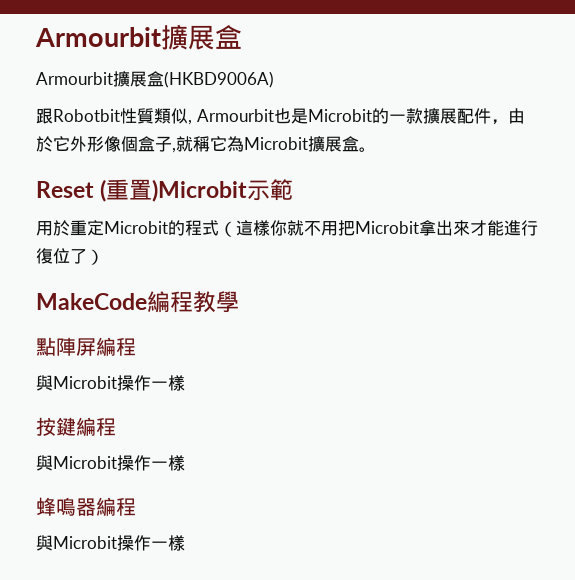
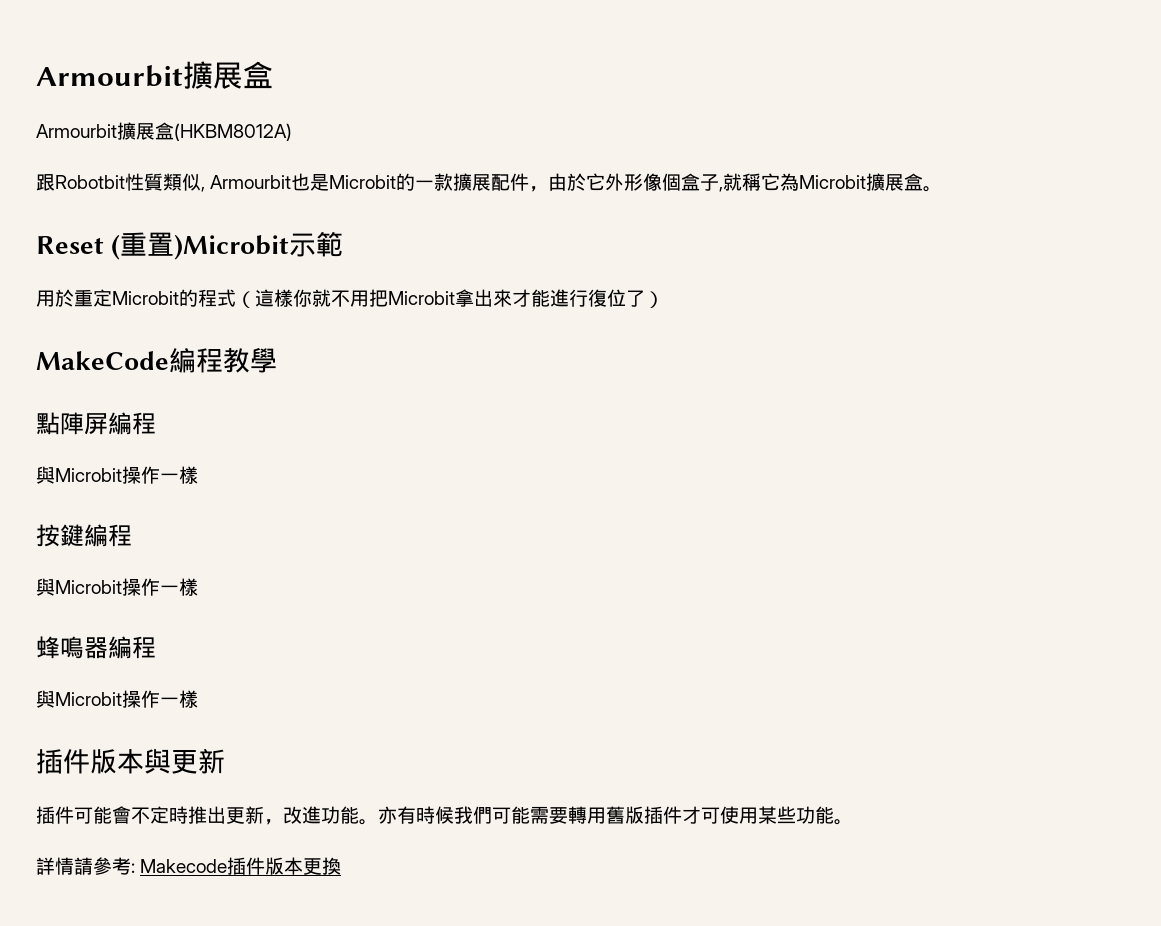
- Armourbit擴展盒(HKBD9006A)
+ Armourbit擴展盒(HKBM8012A)
+ 插件版本與更新
+ 插件可能會不定時推出更新，改進功能。亦有時候我們可能需要轉用舊版插件才可使用某些功能。
+ 詳情請參考: Makecode插件版本更換

